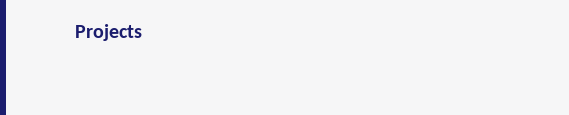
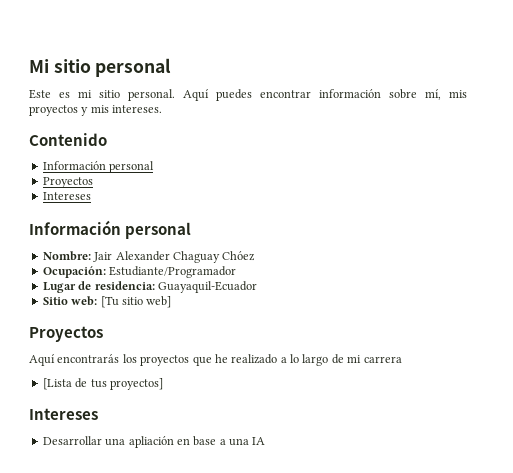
- Projects
+ Mi sitio personal
+ Este es mi sitio personal. Aquí puedes encontrar información sobre mí, mis proyectos y mis intereses.
+ Contenido
+ Información personal
+ Proyectos
+ Intereses
+ Información personal
+ Nombre: Jair Alexander Chaguay Chóez
+ Ocupación: Estudiante/Programador
+ Lugar de residencia: Guayaquil-Ecuador
+ Sitio web: [Tu sitio web]
+ Proyectos
+ Aquí encontrarás los proyectos que he realizado a lo largo de mi carrera
+ [Lista de tus proyectos]
+ Intereses
+ Desarrollar una apliación en base a una IA

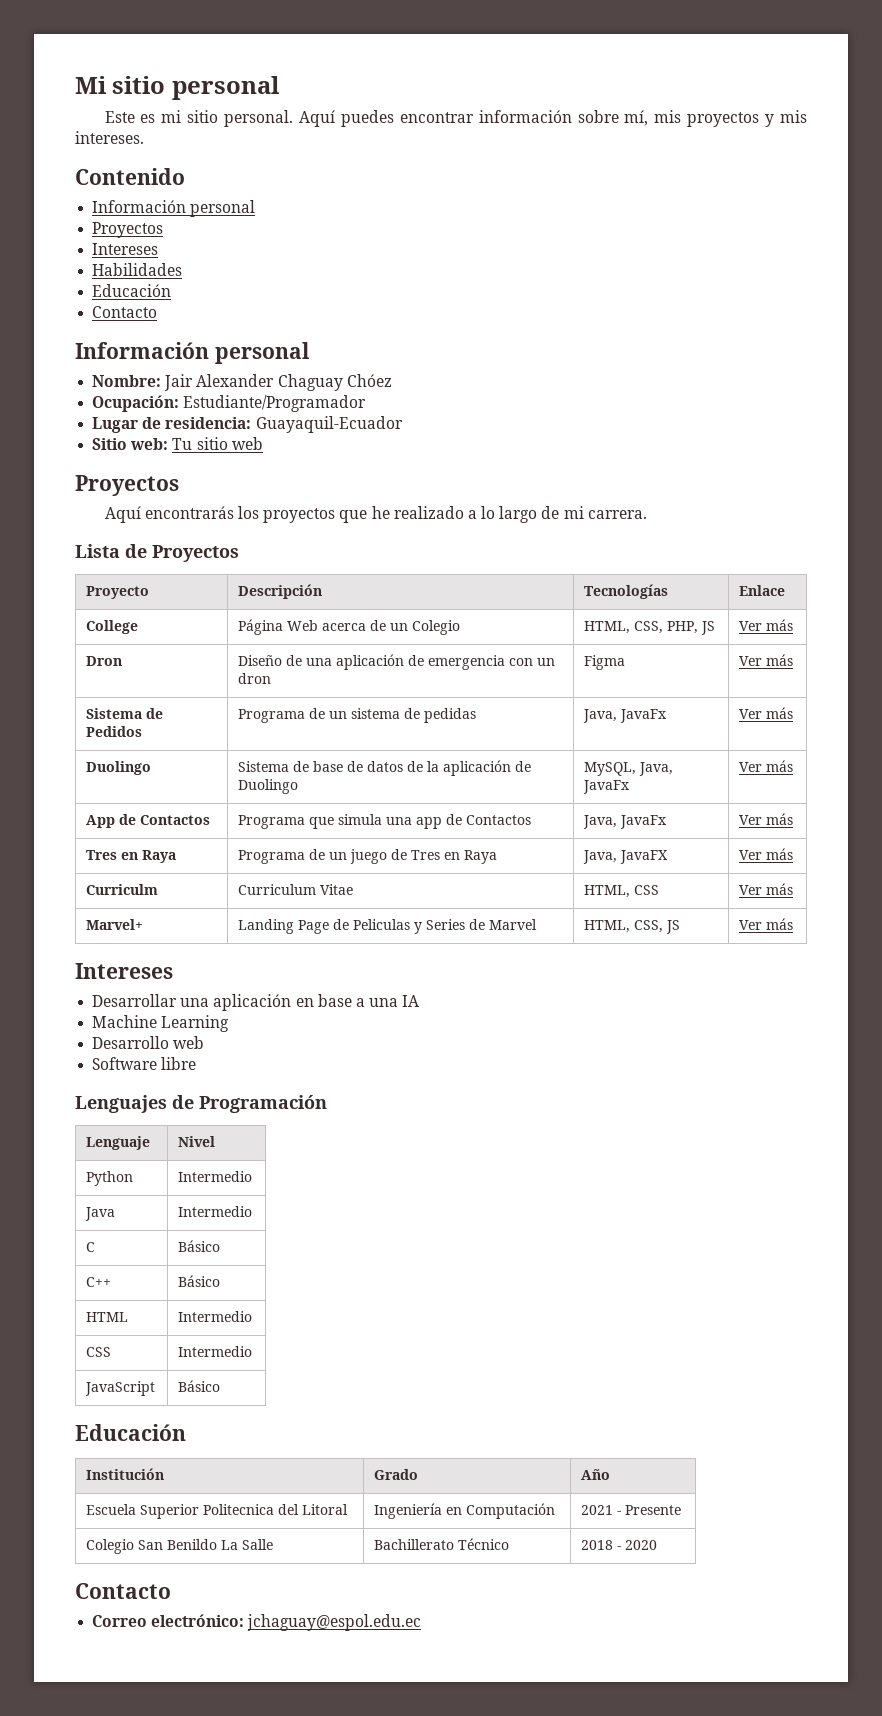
+ Habilidades
+ Educación
+ Contacto
- Sitio web: [Tu sitio web]
+ Sitio web: Tu sitio web
- Aquí encontrarás los proyectos que he realizado a lo largo de mi carrera
- [Lista de tus proyectos]
+ Aquí encontrarás los proyectos que he realizado a lo largo de mi carrera.
+ Lista de Proyectos
+ Proyecto | Descripción | Tecnologías | Enlace
+ College | Página Web acerca de un Colegio | HTML, CSS, PHP, JS | Ver más
+ Dron | Diseño de una aplicación de emergencia con un dron | Figma | Ver más
+ Sistema de Pedidos | Programa de un sistema de pedidas | Java, JavaFx | Ver más
+ Duolingo | Sistema de base de datos de la aplicación de Duolingo | MySQL, Java, JavaFx | Ver más
+ App de Contactos | Programa que simula una app de Contactos | Java, JavaFx | Ver más
+ Tres en Raya | Programa de un juego de Tres en Raya | Java, JavaFX | Ver más
+ Curriculm | Curriculum Vitae | HTML, CSS | Ver más
+ Marvel+ | Landing Page de Peliculas y Series de Marvel | HTML, CSS, JS | Ver más
- Desarrollar una apliación en base a una IA
+ Desarrollar una aplicación en base a una IA
+ Machine Learning
+ Desarrollo web
+ Software libre
+ Lenguajes de Programación
+ Lenguaje | Nivel
+ Python | Intermedio
+ Java | Intermedio
+ C | Básico
+ C++ | Básico
+ HTML | Intermedio
+ CSS | Intermedio
+ JavaScript | Básico
+ Educación
+ Institución | Grado | Año
+ Escuela Superior Politecnica del Litoral | Ingeniería en Computación | 2021 - Presente
+ Colegio San Benildo La Salle | Bachillerato Técnico | 2018 - 2020
+ Contacto
+ Correo electrónico: jchaguay@espol.edu.ec

